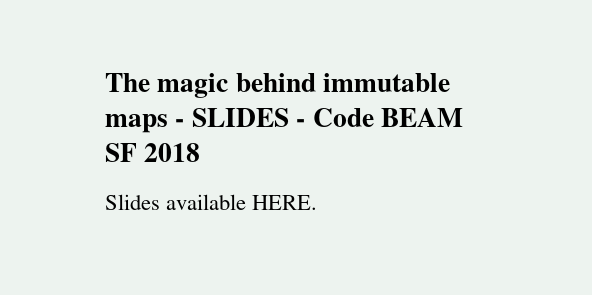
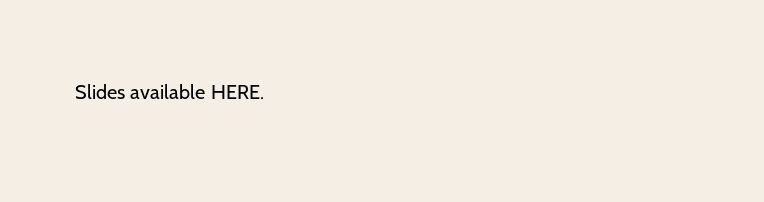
- The magic behind immutable maps - SLIDES - Code BEAM SF 2018

